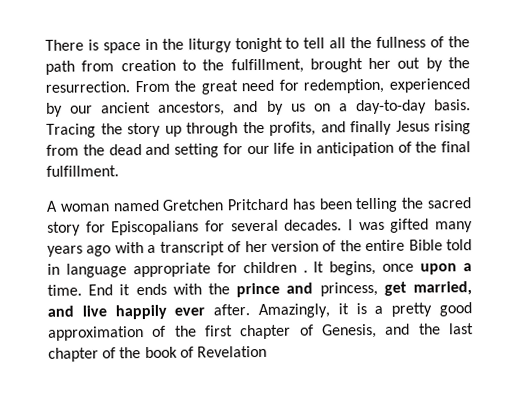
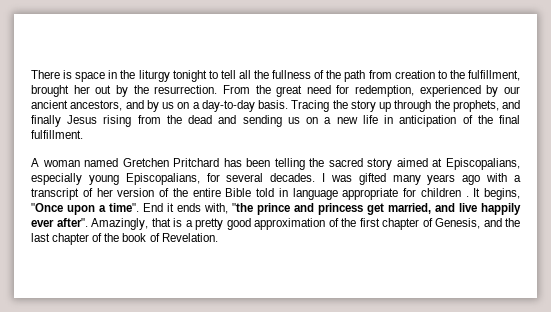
- Tracing the story up through the profits, and finally Jesus rising from the dead and setting for our life in anticipation of the final fulfillment.
+ Tracing the story up through the prophets, and finally Jesus rising from the dead and sending us on a new life in anticipation of the final fulfillment.
- A woman named Gretchen Pritchard has been telling the sacred story for Episcopalians for several decades.
+ A woman named Gretchen Pritchard has been telling the sacred story aimed at Episcopalians, especially young Episcopalians, for several decades.
- It begins, once upon a time.
+ It begins, "Once upon a time".
- End it ends with the prince and princess, get married, and live happily ever after. Amazingly, it is a pretty good approximation of the first chapter of Genesis, and the last chapter of the book of Revelation
+ End it ends with, "the prince and princess get married, and live happily ever after". Amazingly, that is a pretty good approximation of the first chapter of Genesis, and the last chapter of the book of Revelation.

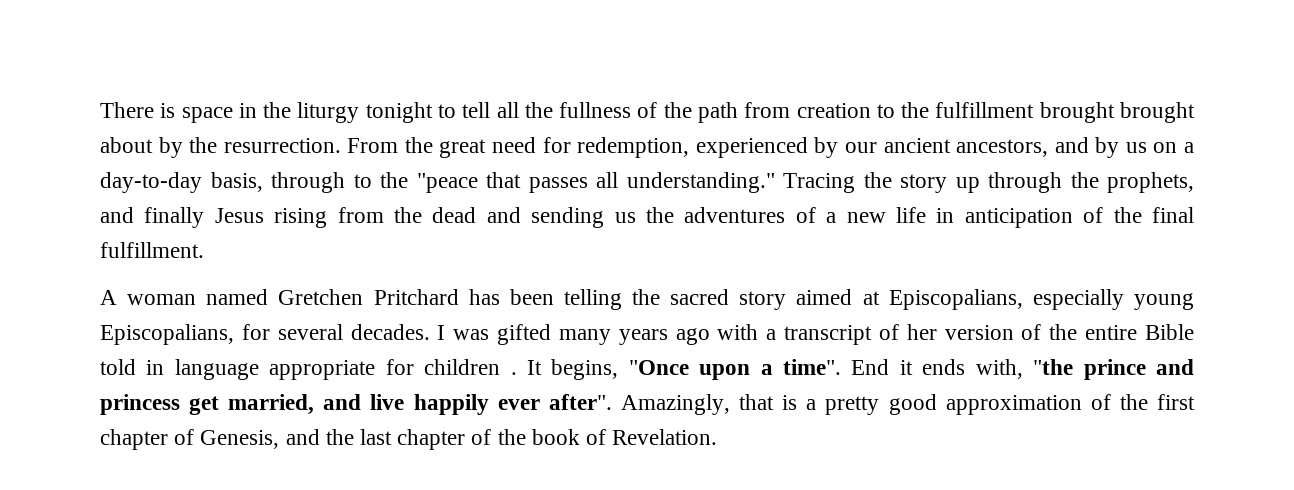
- There is space in the liturgy tonight to tell all the fullness of the path from creation to the fulfillment, brought her out by the resurrection.
+ There is space in the liturgy tonight to tell all the fullness of the path from creation to the fulfillment brought brought about by the resurrection.
- From the great need for redemption, experienced by our ancient ancestors, and by us on a day-to-day basis.
+ From the great need for redemption, experienced by our ancient ancestors, and by us on a day-to-day basis, through to the "peace that passes all understanding."
- Tracing the story up through the prophets, and finally Jesus rising from the dead and sending us on a new life in anticipation of the final fulfillment.
+ Tracing the story up through the prophets, and finally Jesus rising from the dead and sending us the adventures of a new life in anticipation of the final fulfillment.

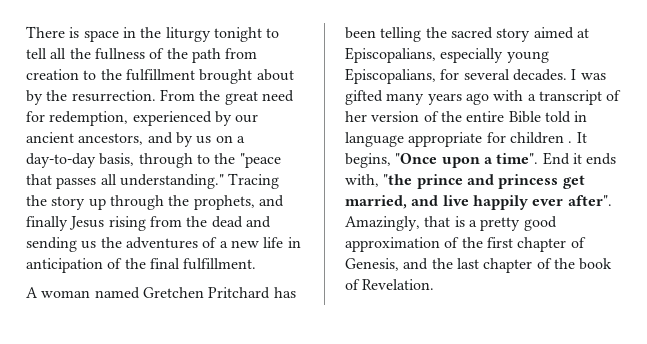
- There is space in the liturgy tonight to tell all the fullness of the path from creation to the fulfillment brought brought about by the resurrection.
+ There is space in the liturgy tonight to tell all the fullness of the path from creation to the fulfillment brought about by the resurrection.

